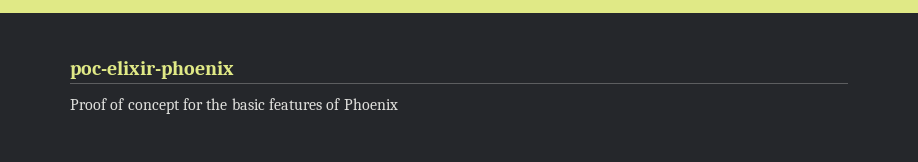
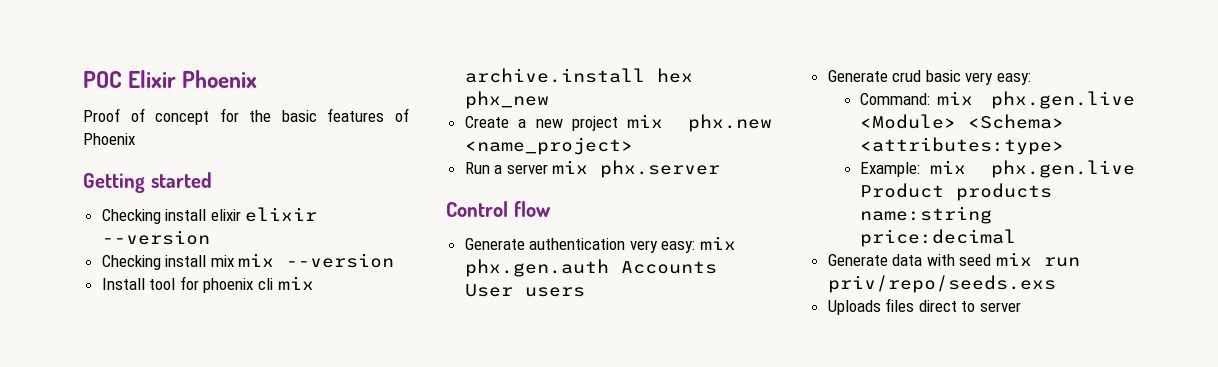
- poc-elixir-phoenix
+ POC Elixir Phoenix
+ Getting started
+ Checking install elixir elixir --version
+ Checking install mix mix --version
+ Install tool for phoenix cli mix archive.install hex phx_new
+ Create a new project mix phx.new <name_project>
+ Run a server mix phx.server
+ Control flow
+ Generate authentication very easy: mix phx.gen.auth Accounts User users
+ Generate crud basic very easy:
+ Command: mix phx.gen.live <Module> <Schema> <attributes:type>
+ Example: mix phx.gen.live Product products name:string price:decimal
+ Generate data with seed mix run priv/repo/seeds.exs
+ Uploads files direct to server

